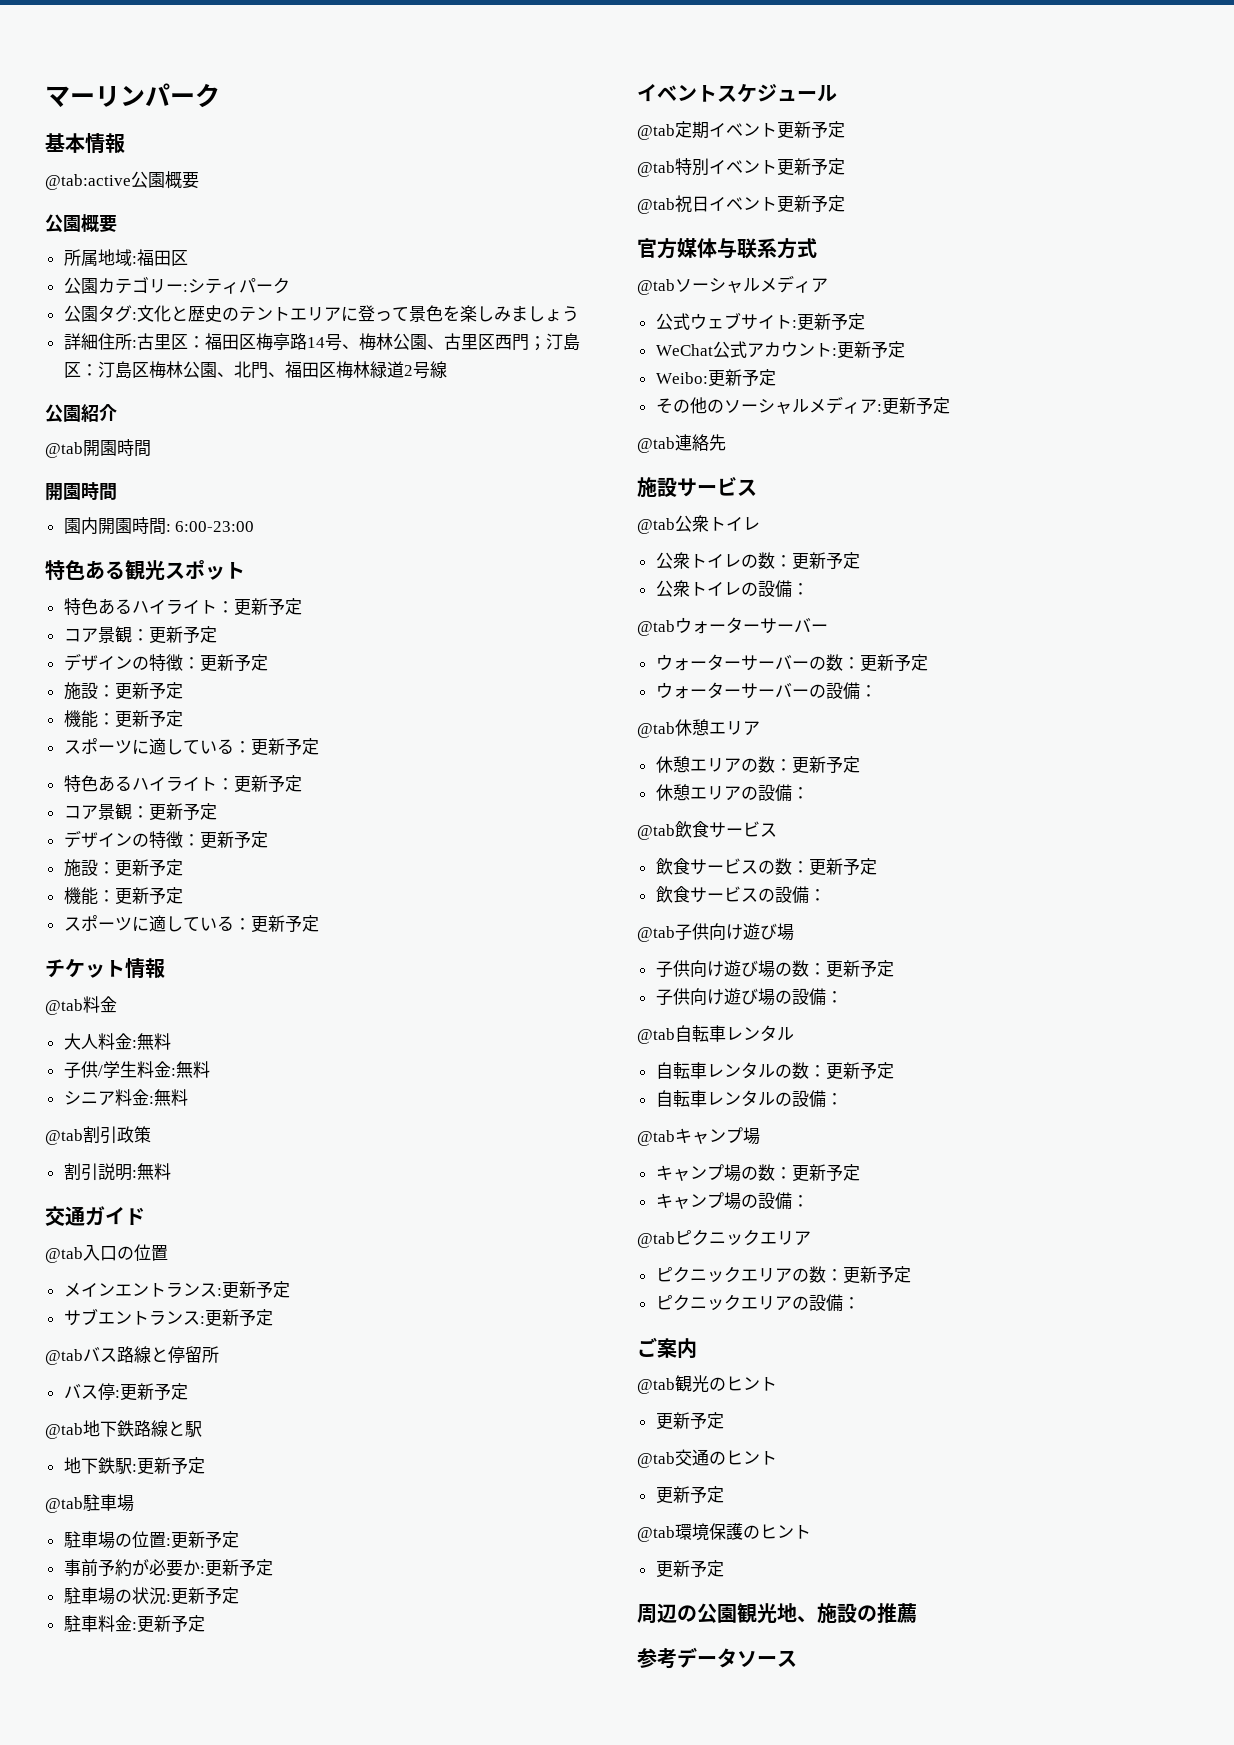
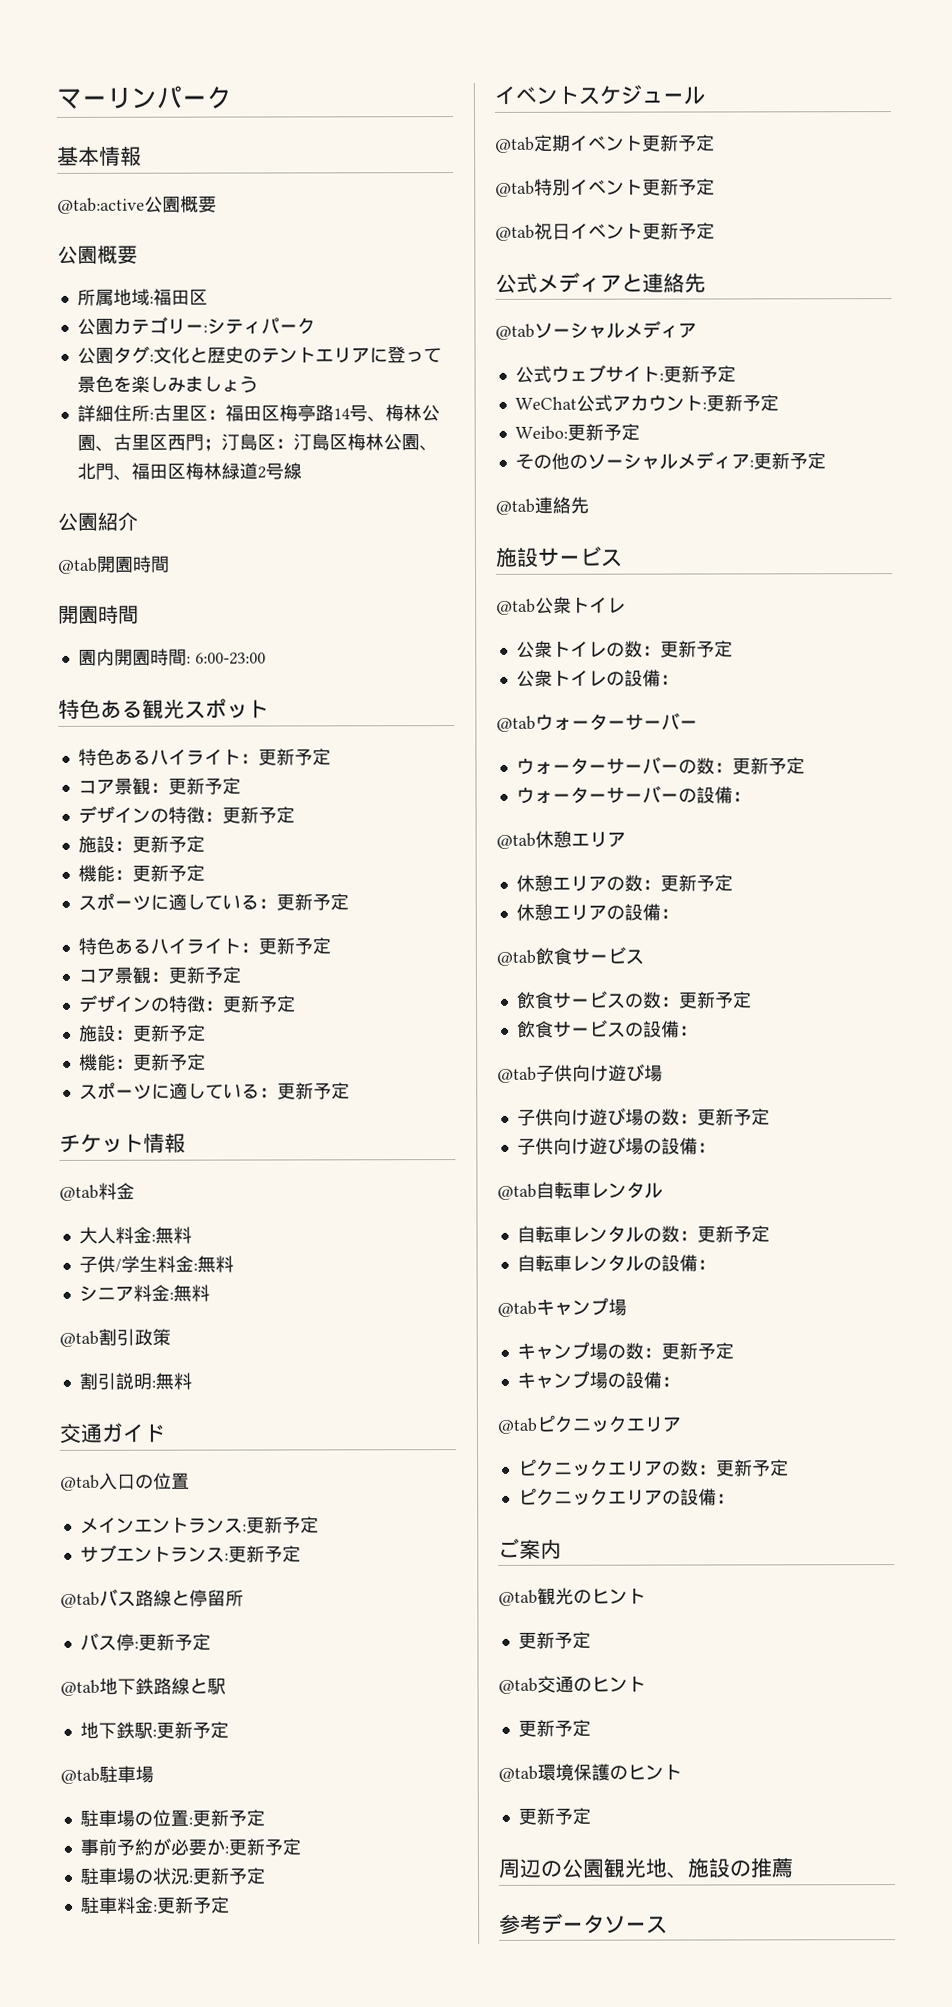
- 官方媒体与联系方式
+ 公式メディアと連絡先

